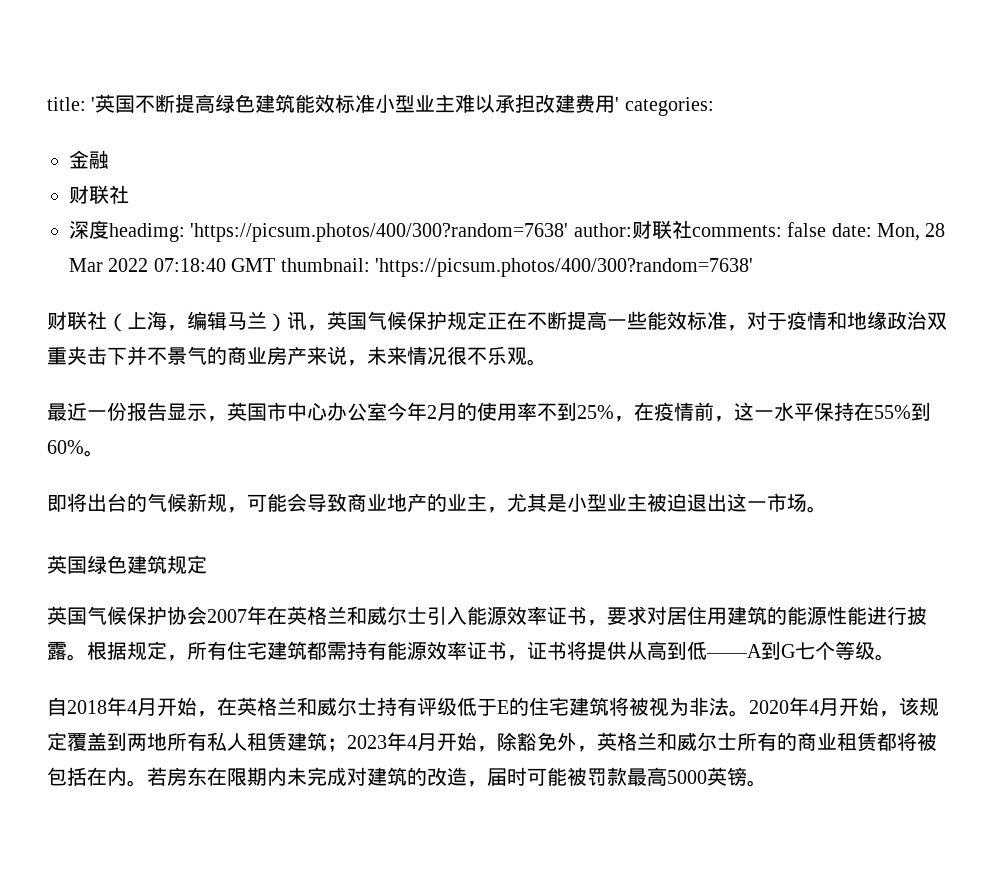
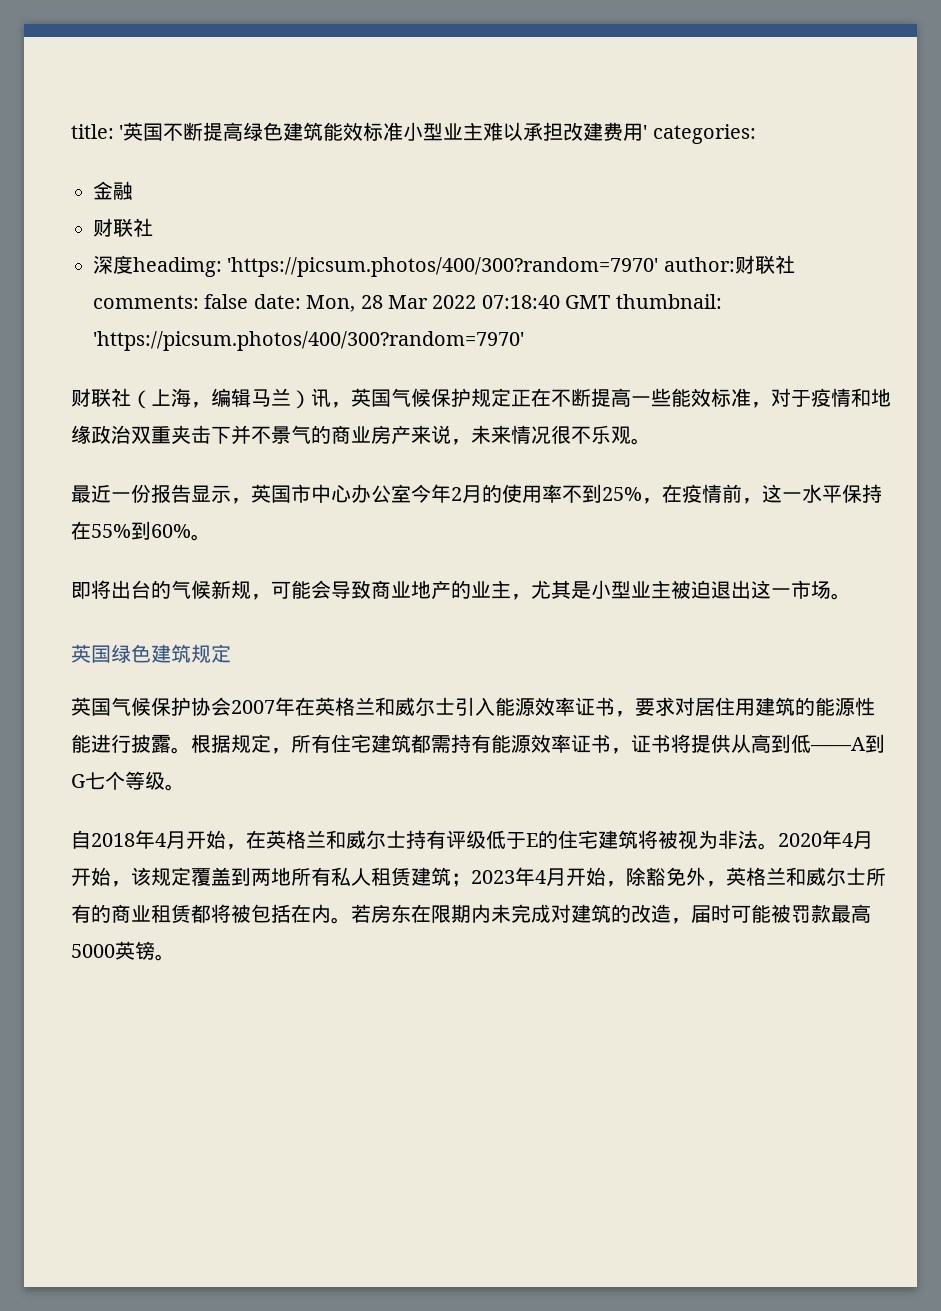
- 深度headimg: 'https://picsum.photos/400/300?random=7638' author:财联社comments: false date: Mon, 28 Mar 2022 07:18:40 GMT thumbnail: 'https://picsum.photos/400/300?random=7638'
+ 深度headimg: 'https://picsum.photos/400/300?random=7970' author:财联社comments: false date: Mon, 28 Mar 2022 07:18:40 GMT thumbnail: 'https://picsum.photos/400/300?random=7970'

